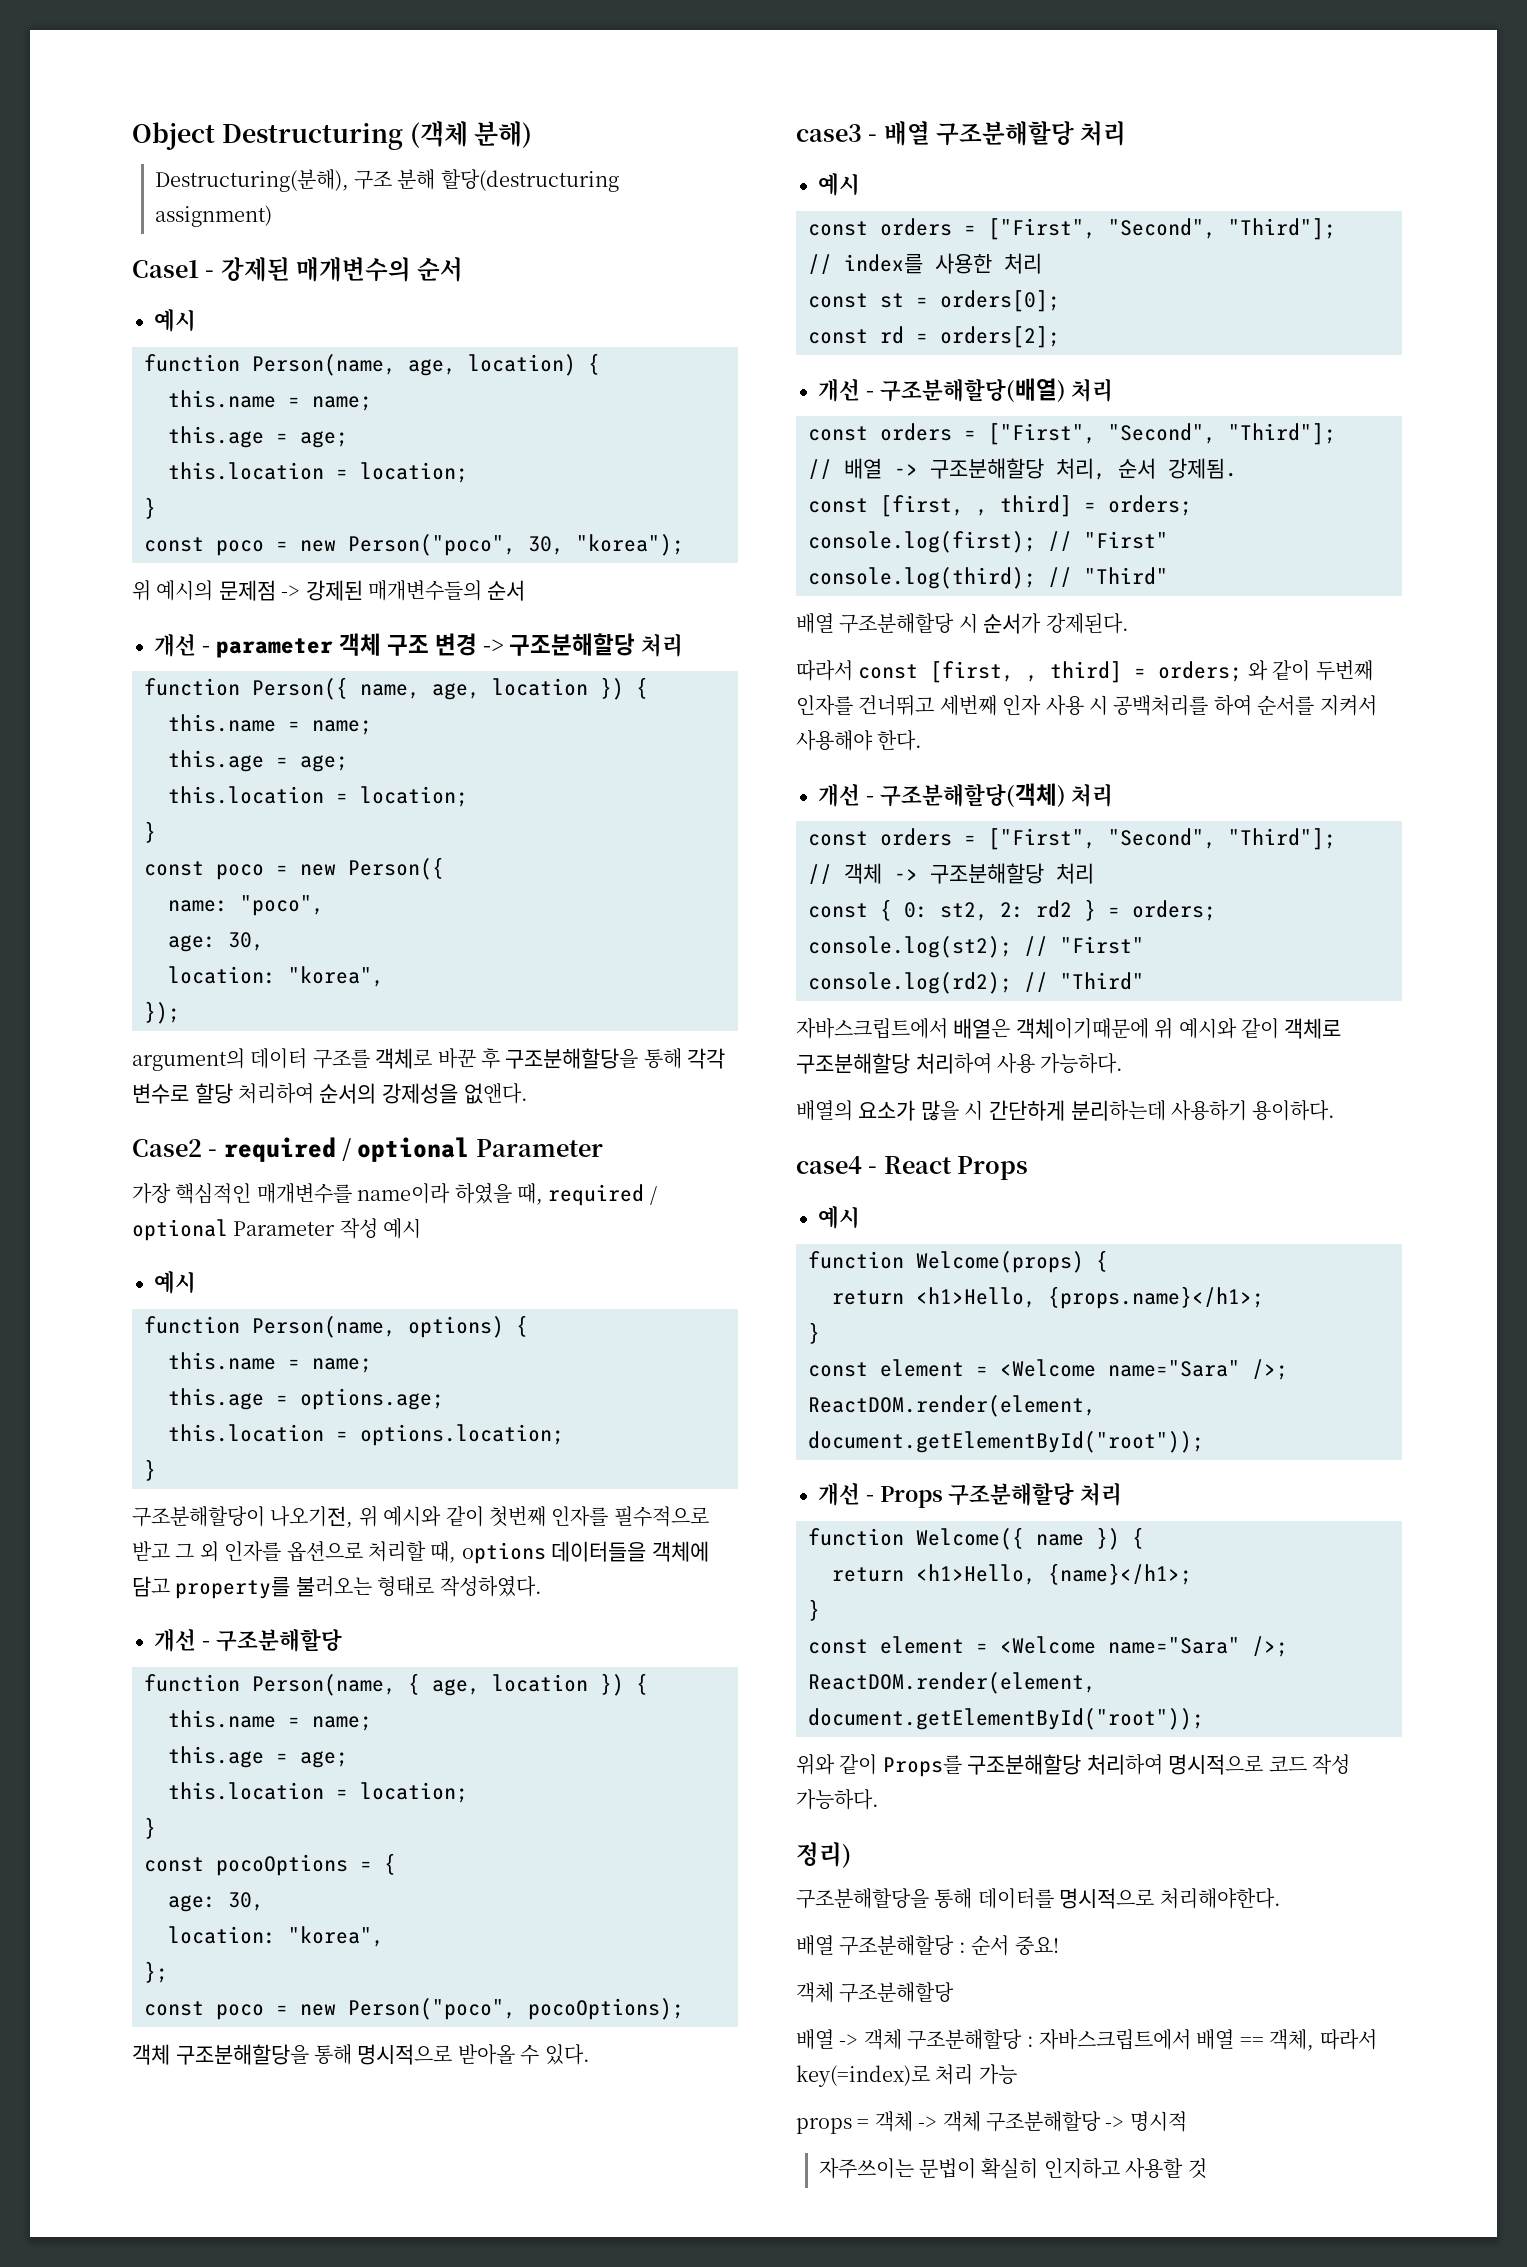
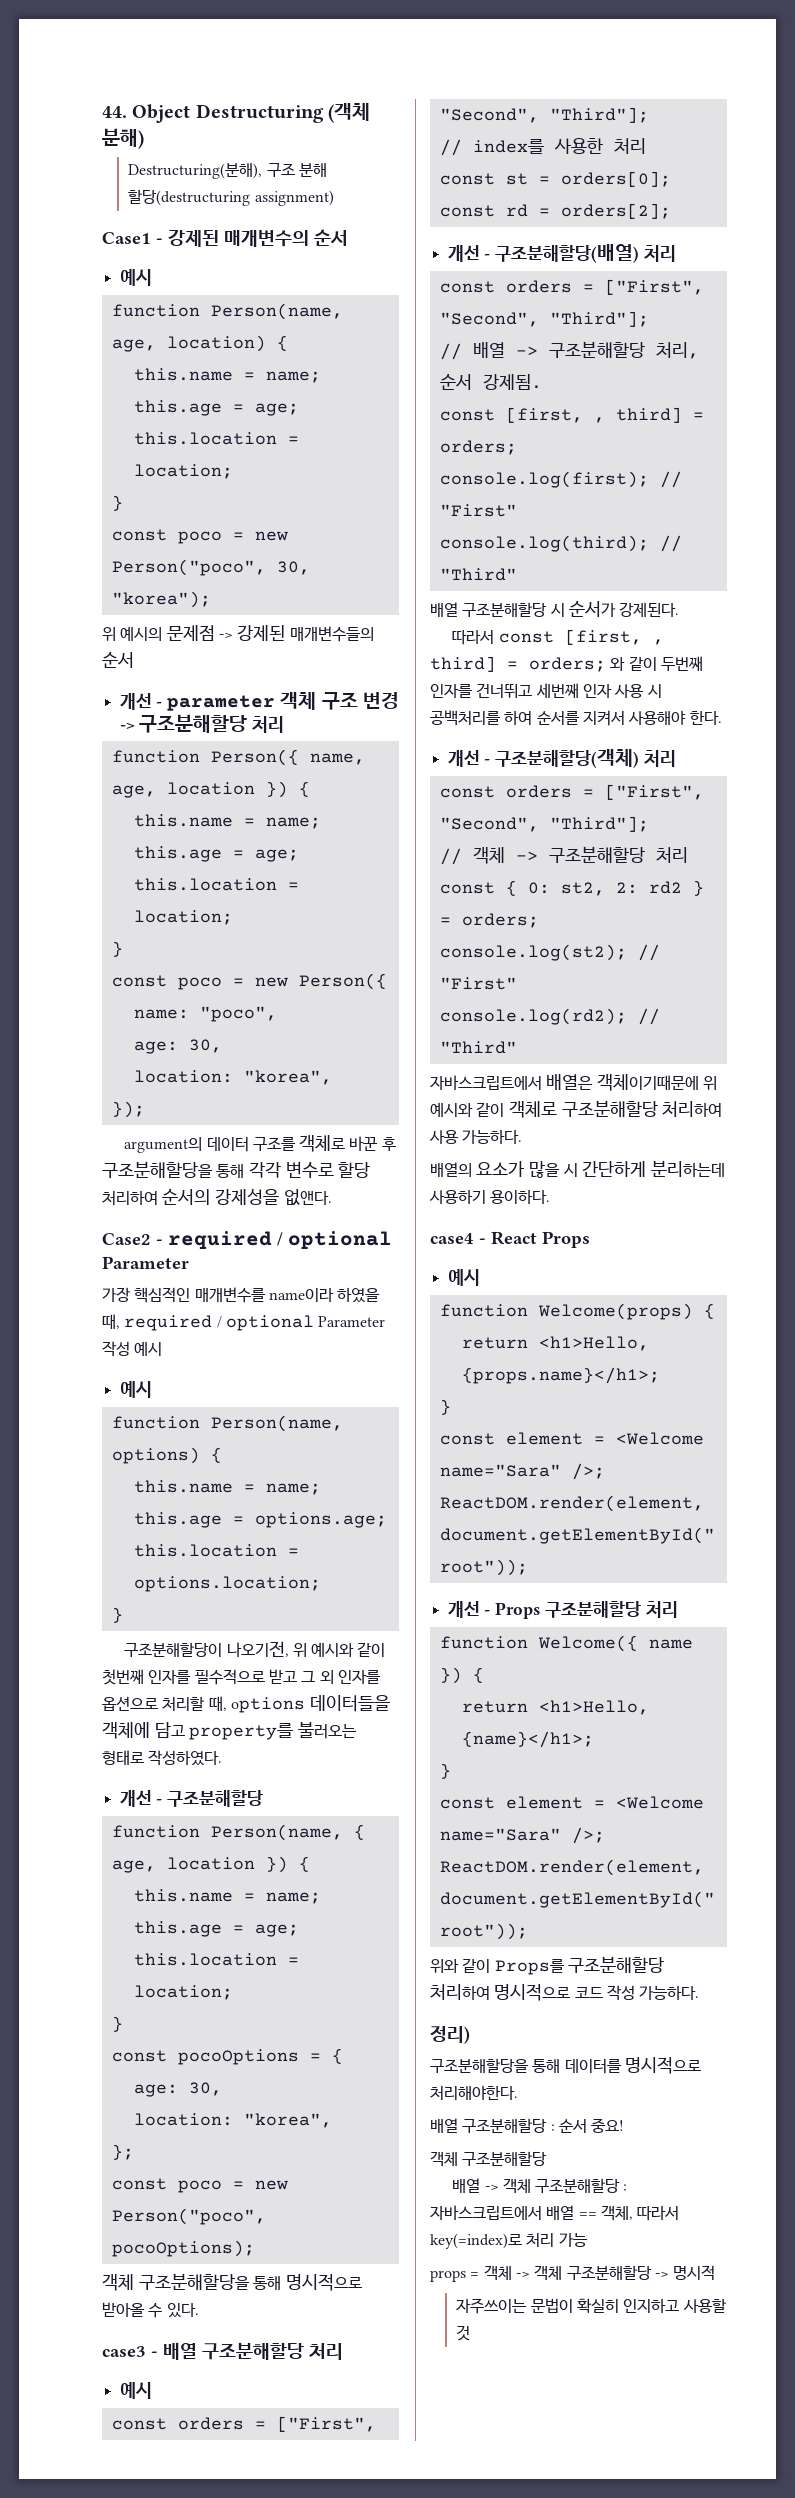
- Object Destructuring (객체 분해)
+ 44. Object Destructuring (객체 분해)

